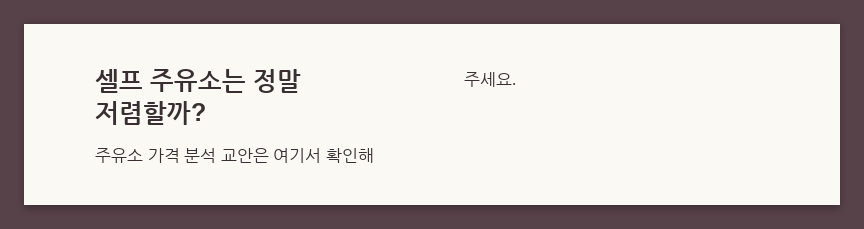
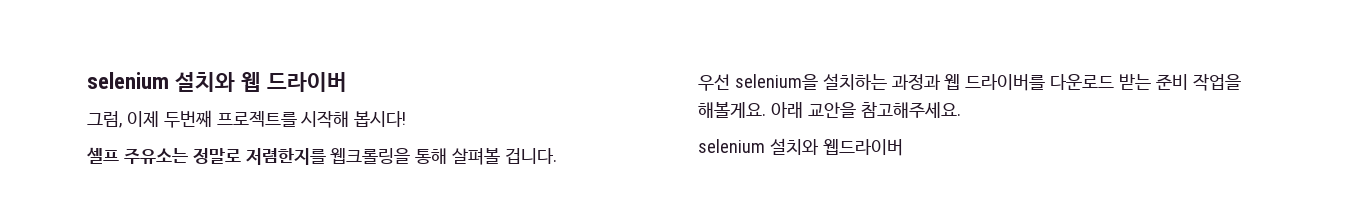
- 셀프 주유소는 정말 저렴할까?
- 주유소 가격 분석 교안은 여기서 확인해 주세요.
+ selenium 설치와 웹 드라이버
+ 그럼, 이제 두번째 프로젝트를 시작해 봅시다!
+ 셀프 주유소는 정말로 저렴한지를 웹크롤링을 통해 살펴볼 겁니다.
+ 우선 selenium을 설치하는 과정과 웹 드라이버를 다운로드 받는 준비 작업을 해볼게요. 아래 교안을 참고해주세요.
+ selenium 설치와 웹드라이버

